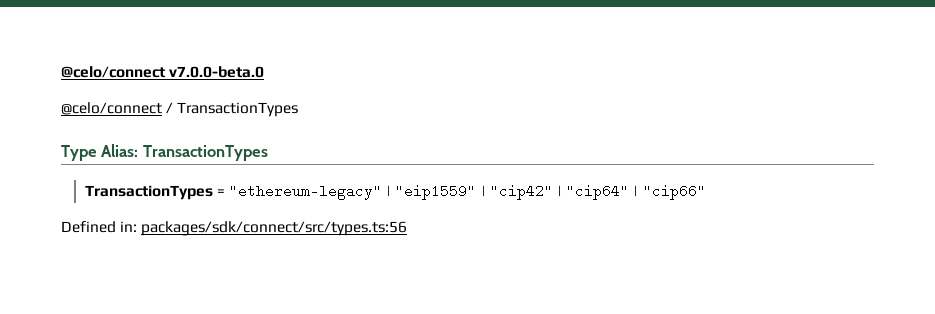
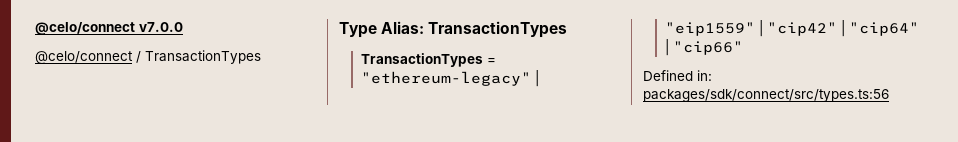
- @celo/connect v7.0.0-beta.0
+ @celo/connect v7.0.0

